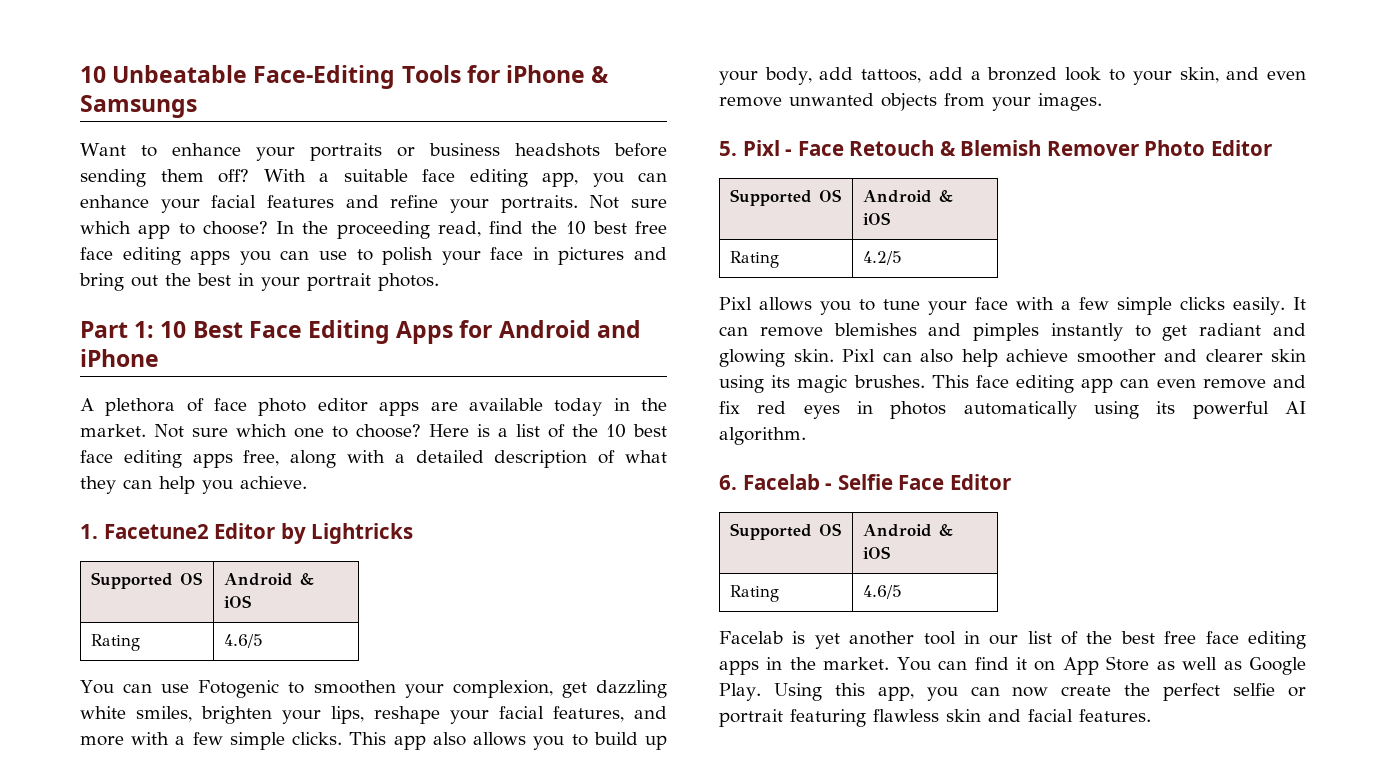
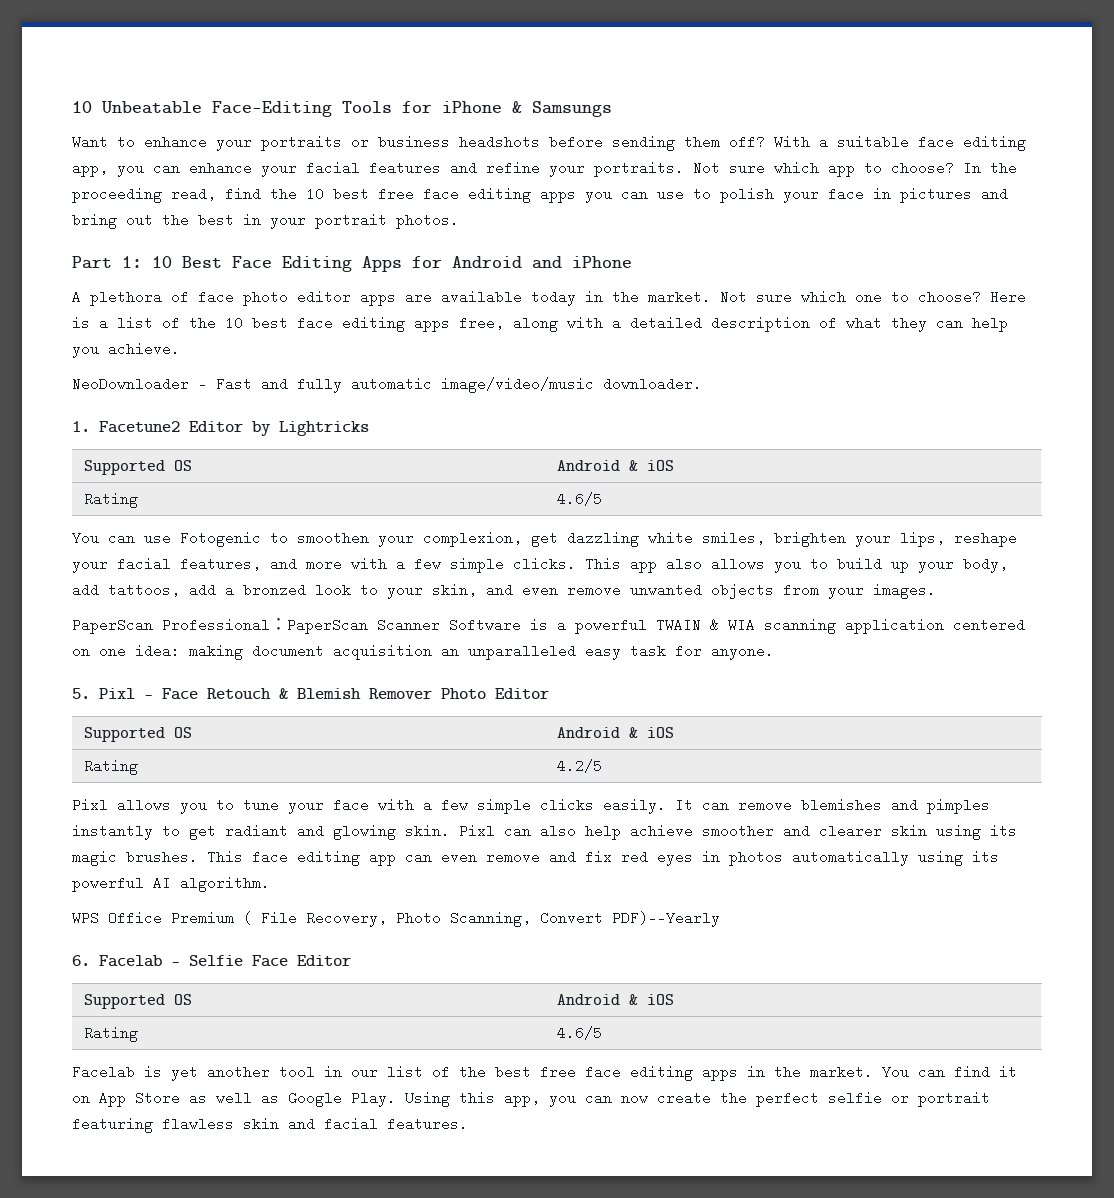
+ NeoDownloader - Fast and fully automatic image/video/music downloader.
+ PaperScan Professional：PaperScan Scanner Software is a powerful TWAIN & WIA scanning application centered on one idea: making document acquisition an unparalleled easy task for anyone.
+ WPS Office Premium ( File Recovery, Photo Scanning, Convert PDF)--Yearly

